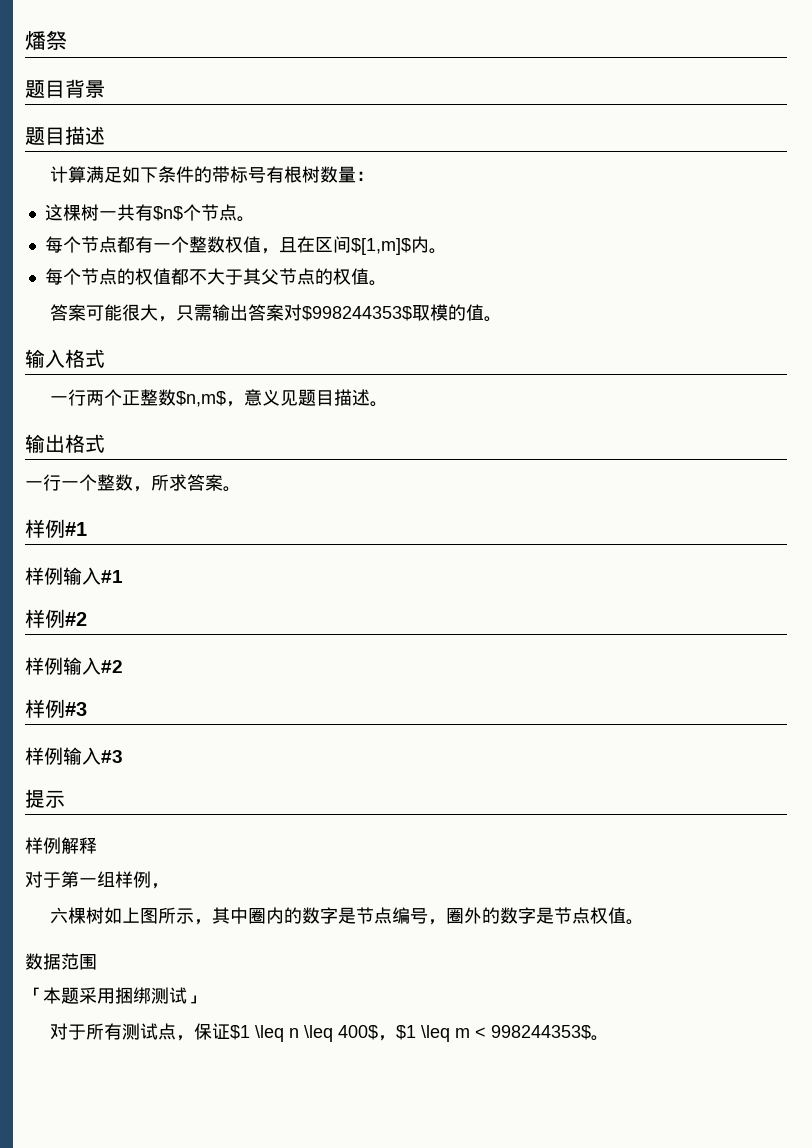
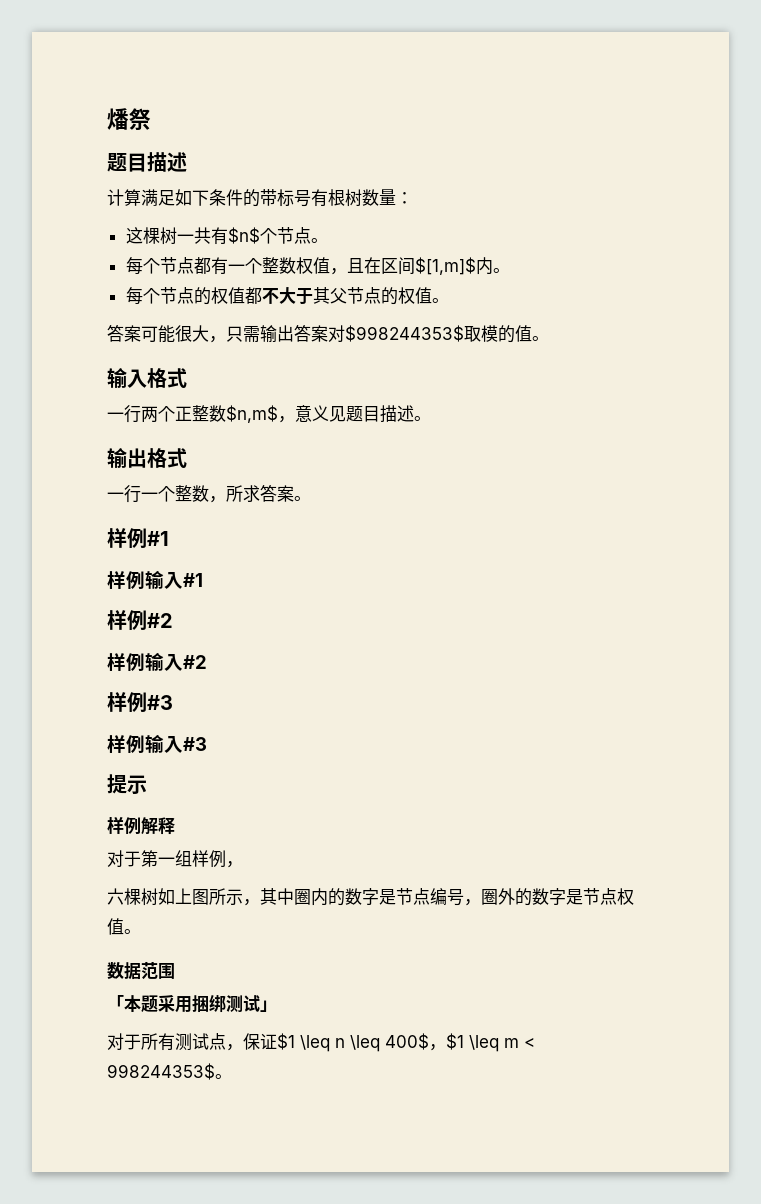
- 题目背景

